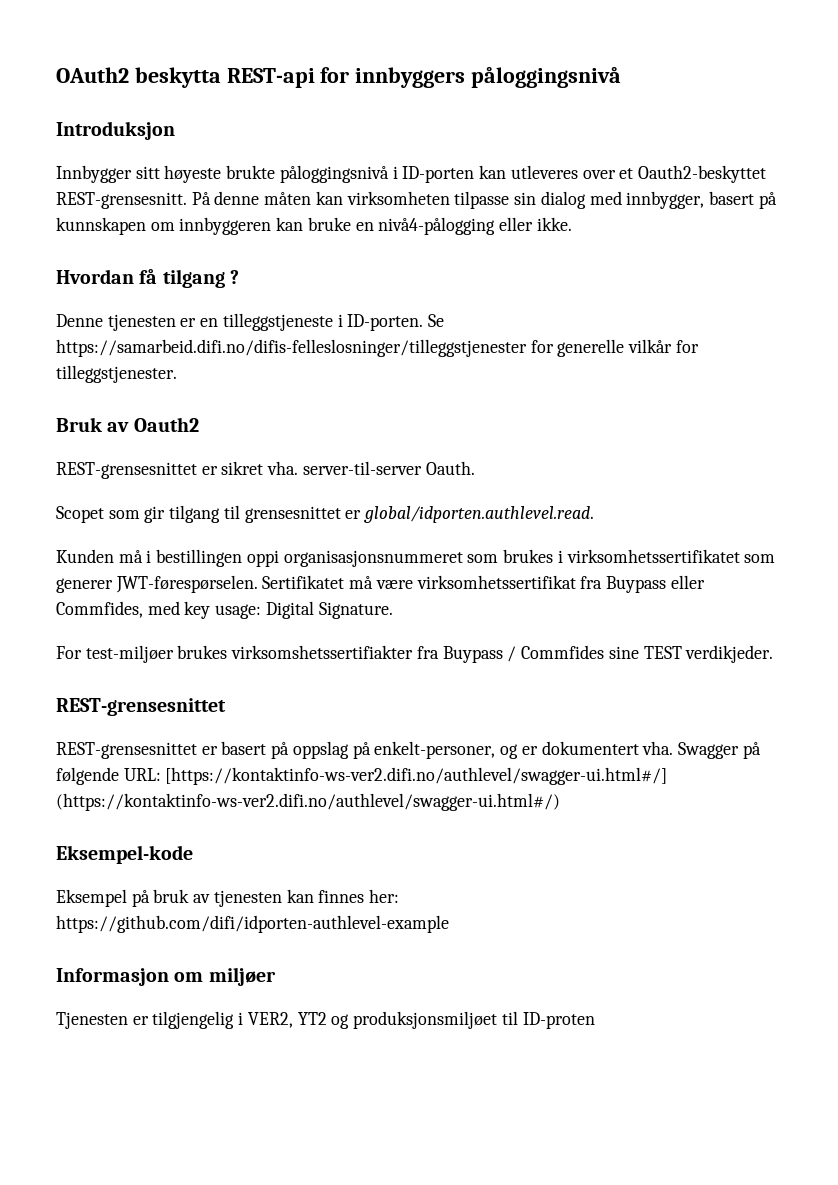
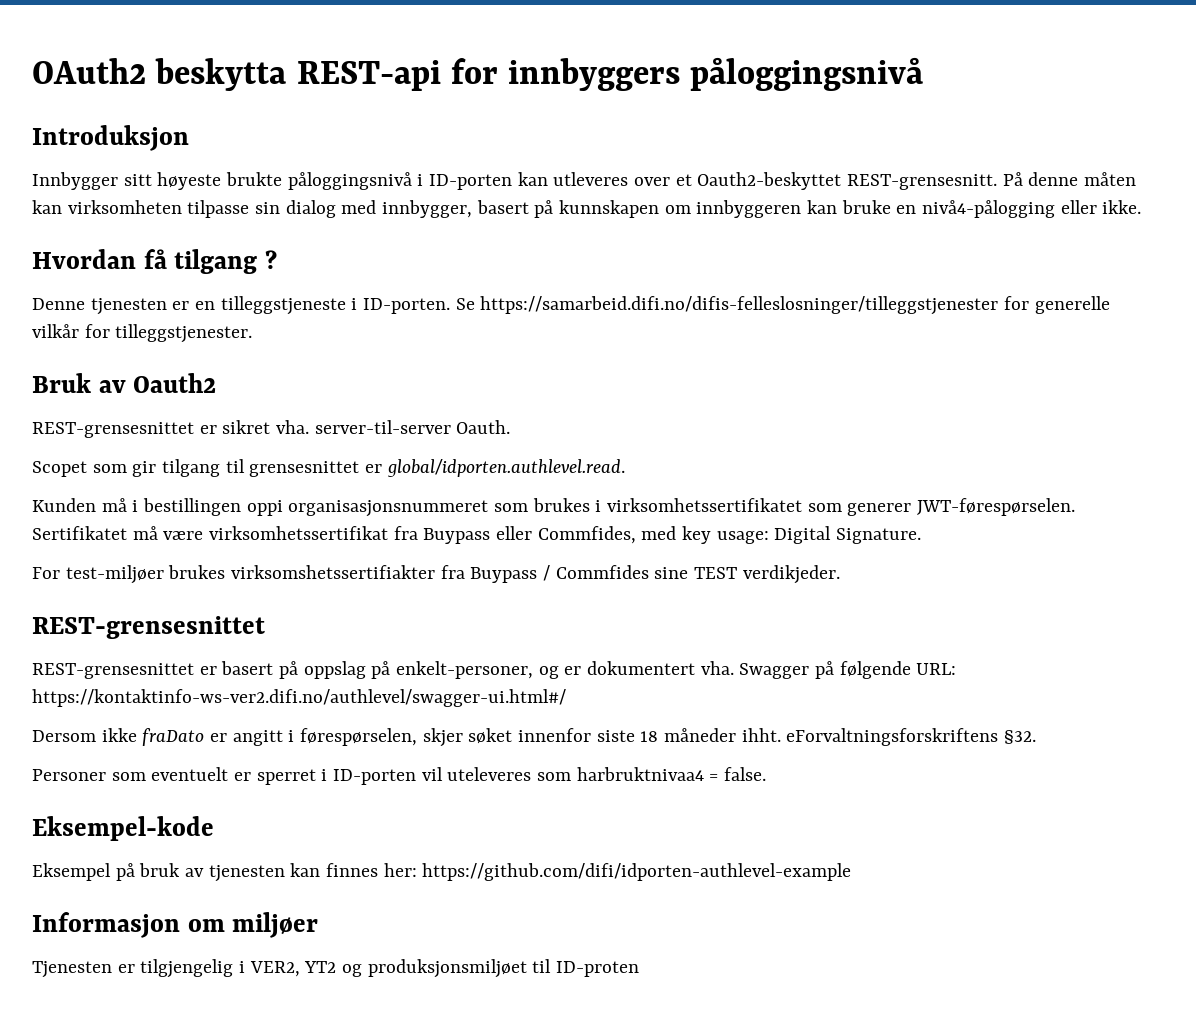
- Swagger på følgende URL: [https://kontaktinfo-ws-ver2.difi.no/authlevel/swagger-ui.html#/] (https://kontaktinfo-ws-ver2.difi.no/authlevel/swagger-ui.html#/)
+ Swagger på følgende URL: https://kontaktinfo-ws-ver2.difi.no/authlevel/swagger-ui.html#/
+ Dersom ikke fraDato er angitt i førespørselen, skjer søket innenfor siste 18 måneder ihht. eForvaltningsforskriftens §32.
+ Personer som eventuelt er sperret i ID-porten vil uteleveres som harbruktnivaa4 = false.

